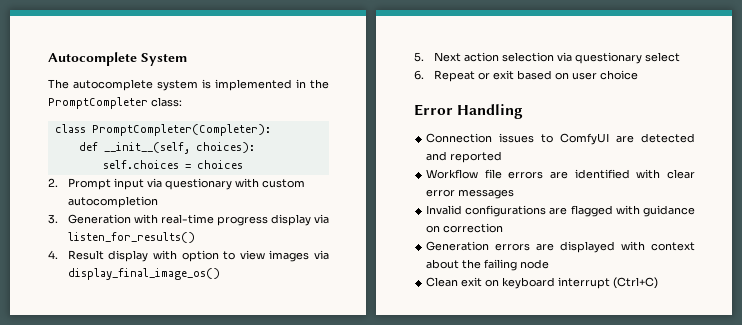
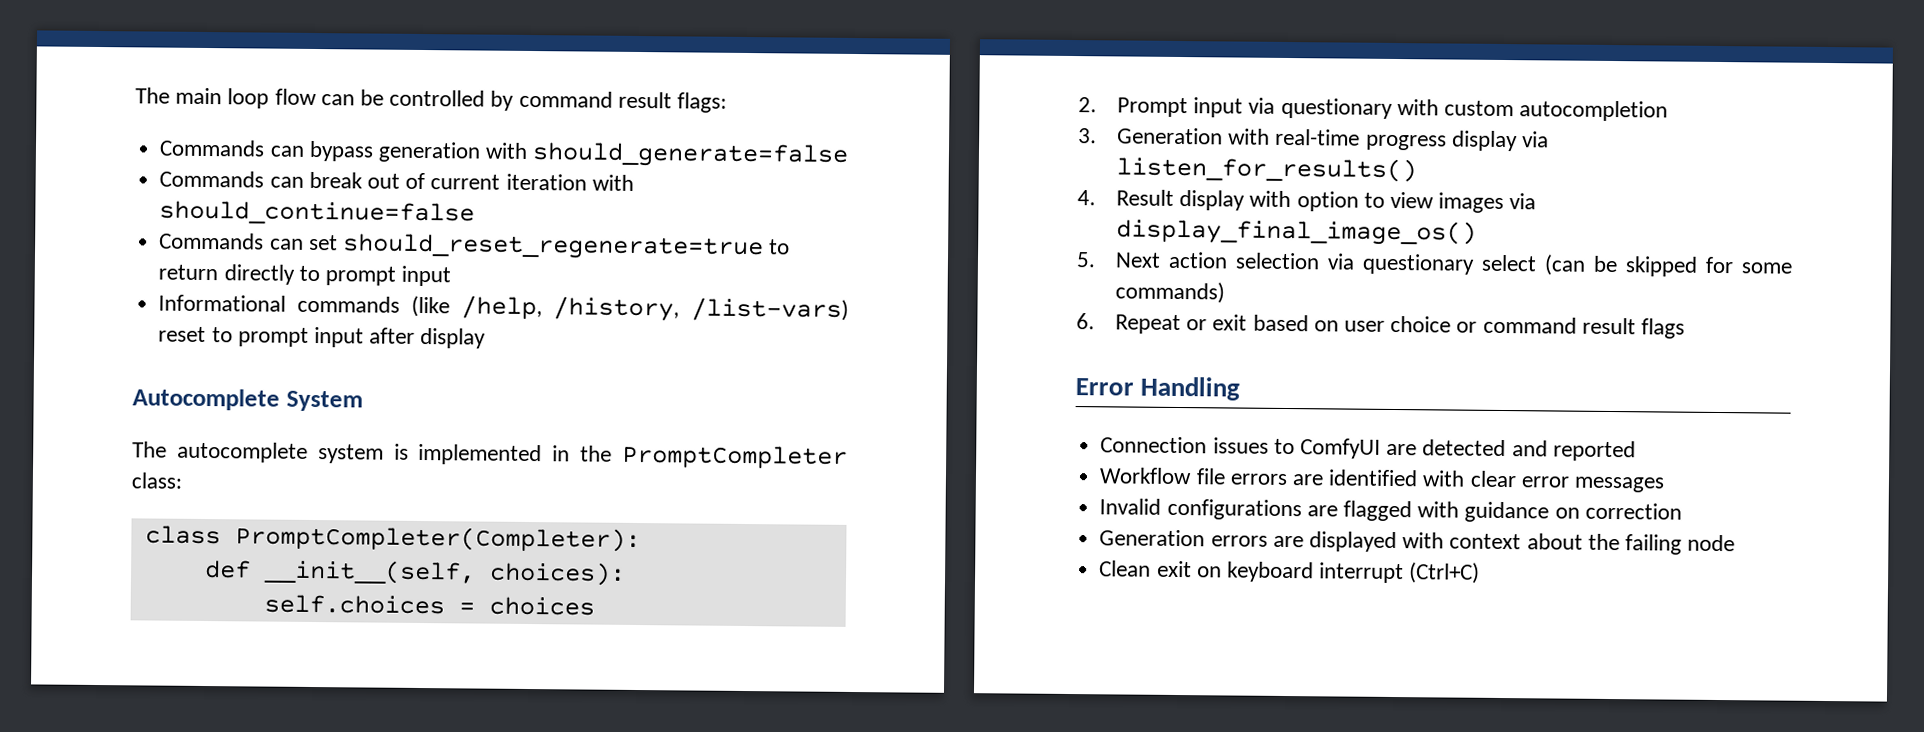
+ The main loop flow can be controlled by command result flags:
+ Commands can bypass generation with should_generate=false
+ Commands can break out of current iteration with should_continue=false
+ Commands can set should_reset_regenerate=true to return directly to prompt input
+ Informational commands (like /help, /history, /list-vars) reset to prompt input after display
- 5. Next action selection via questionary select
+ 5. Next action selection via questionary select (can be skipped for some commands)
- 6. Repeat or exit based on user choice
+ 6. Repeat or exit based on user choice or command result flags

